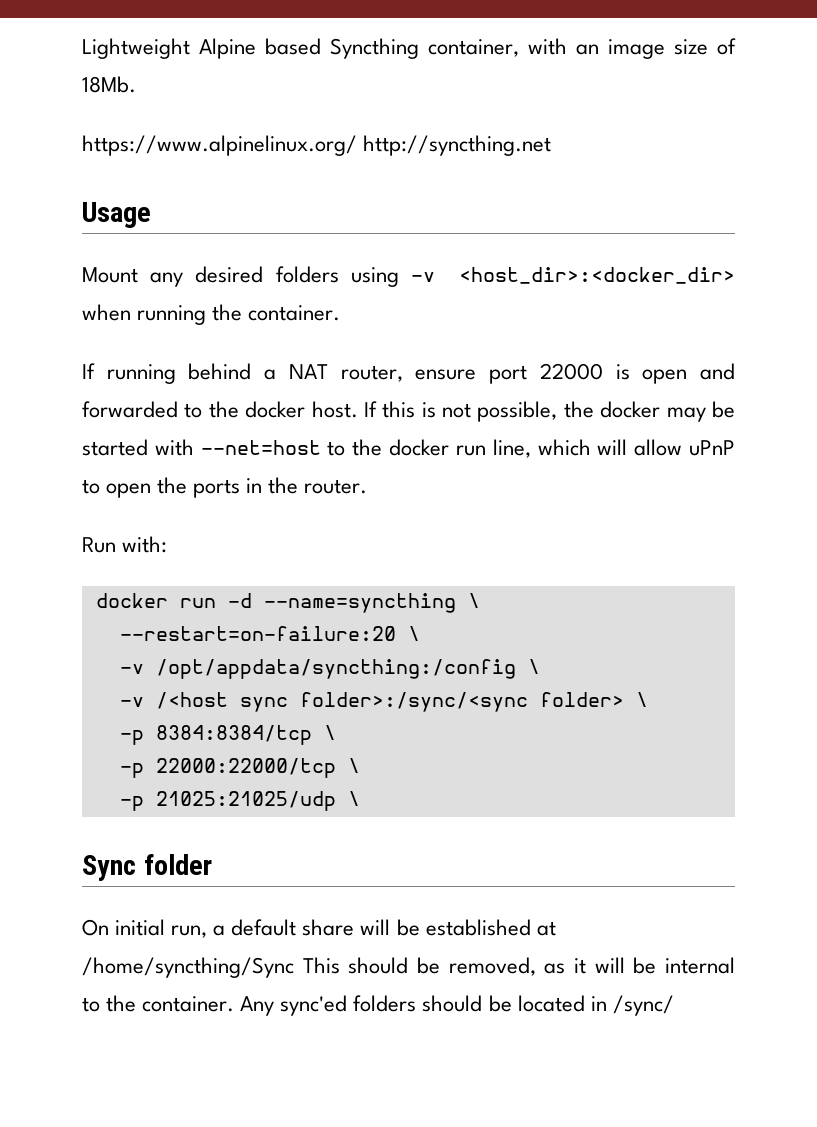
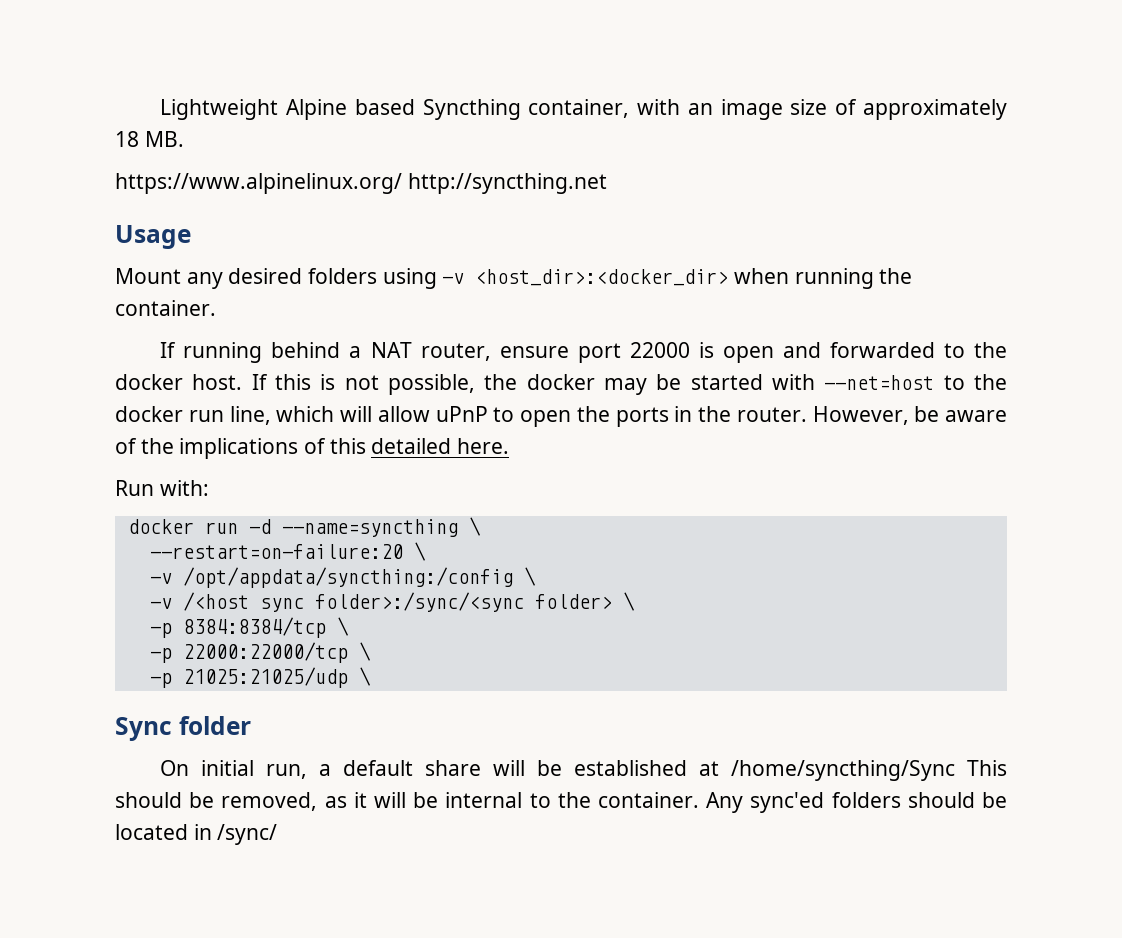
- Lightweight Alpine based Syncthing container, with an image size of 18Mb.
+ Lightweight Alpine based Syncthing container, with an image size of approximately 18 MB.
+ However, be aware of the implications of this detailed here.

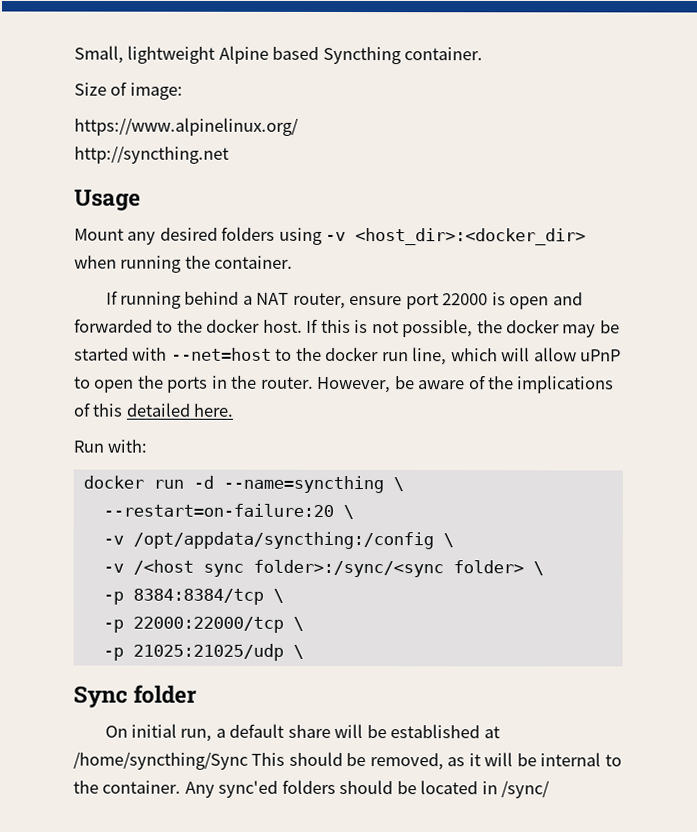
- Lightweight Alpine based Syncthing container, with an image size of approximately 18 MB.
+ Small, lightweight Alpine based Syncthing container.
+ Size of image:
- https://www.alpinelinux.org/ http://syncthing.net
+ https://www.alpinelinux.org/
+ http://syncthing.net

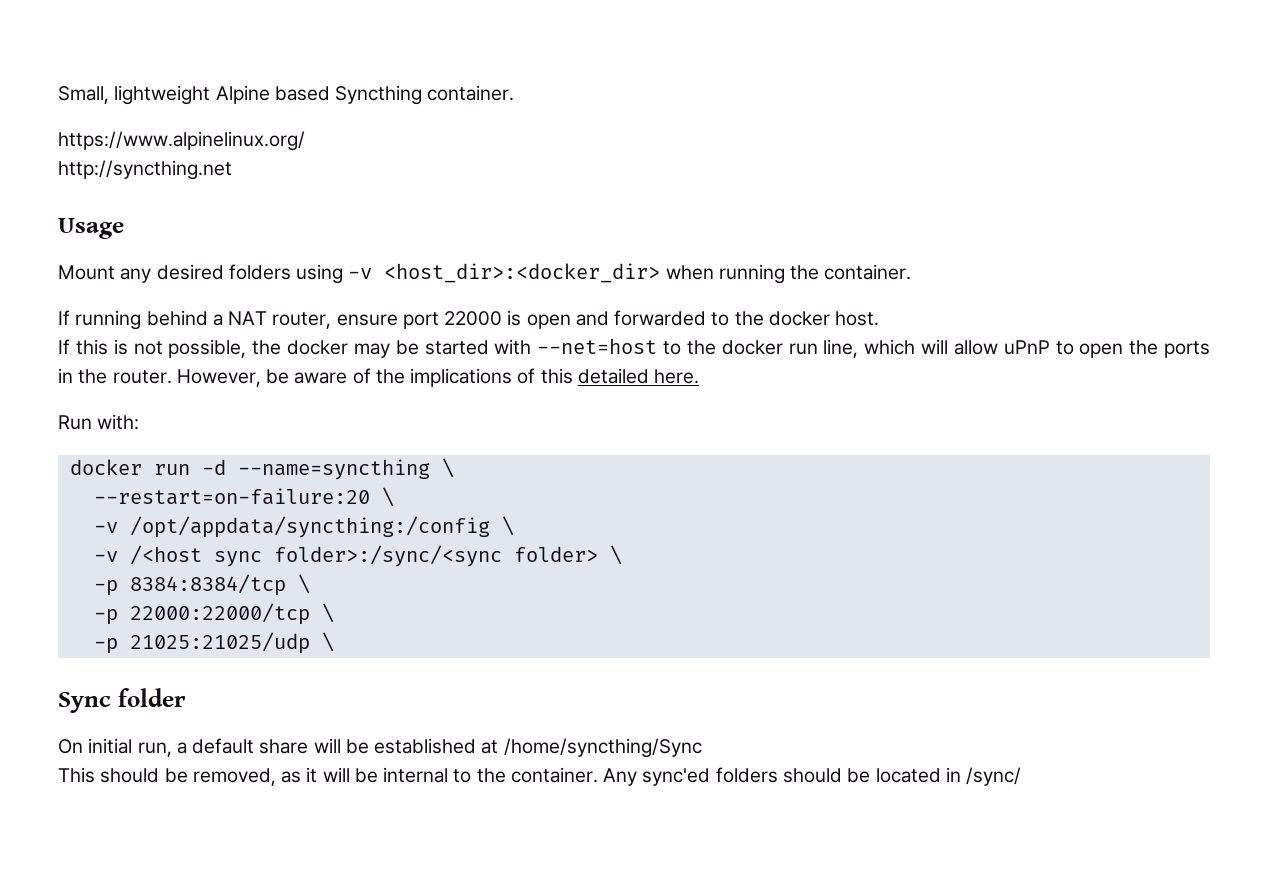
- Size of image:
- If running behind a NAT router, ensure port 22000 is open and forwarded to the docker host. If this is not possible, the docker may be started with --net=host to the docker run line, which will allow uPnP to open the ports in the router.
+ If running behind a NAT router, ensure port 22000 is open and forwarded to the docker host.
+ If this is not possible, the docker may be started with --net=host to the docker run line, which will allow uPnP to open the ports in the router.
- On initial run, a default share will be established at /home/syncthing/Sync This should be removed, as it will be internal to the container.
+ On initial run, a default share will be established at /home/syncthing/Sync
+ This should be removed, as it will be internal to the container.

